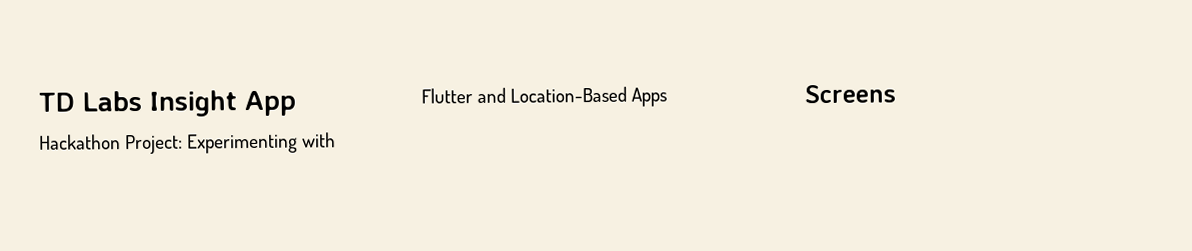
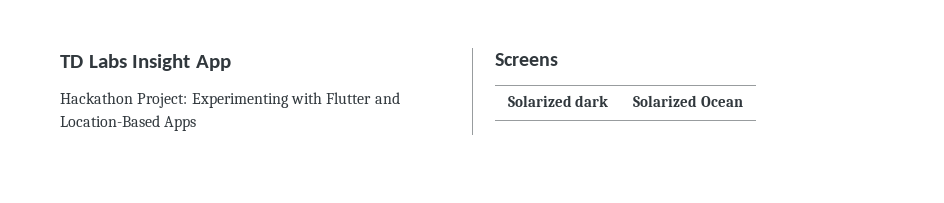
+ Solarized dark | Solarized Ocean

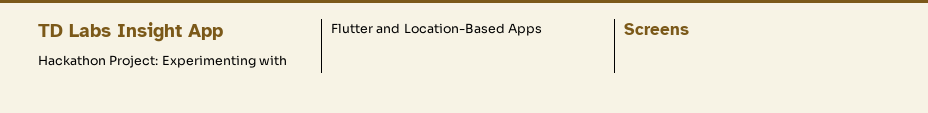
- Solarized dark | Solarized Ocean

